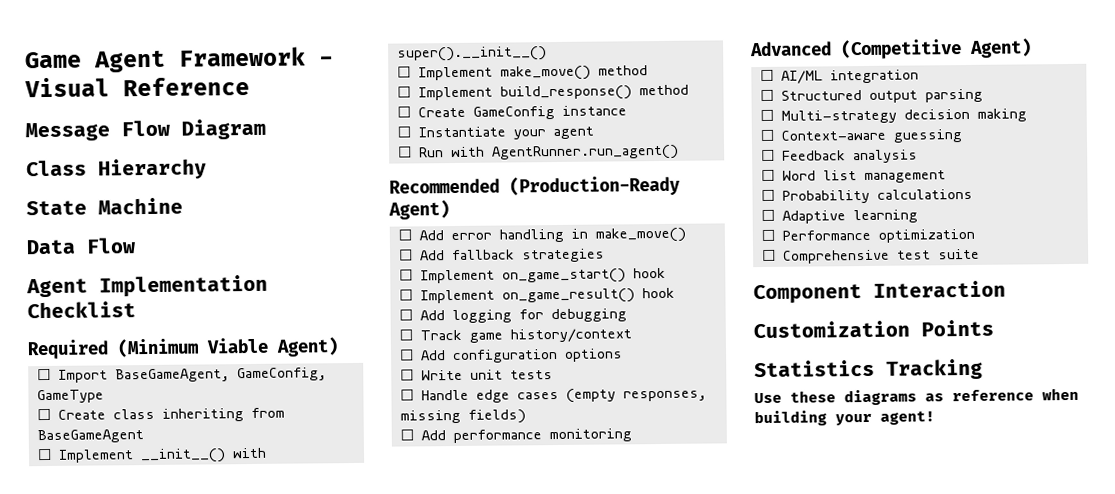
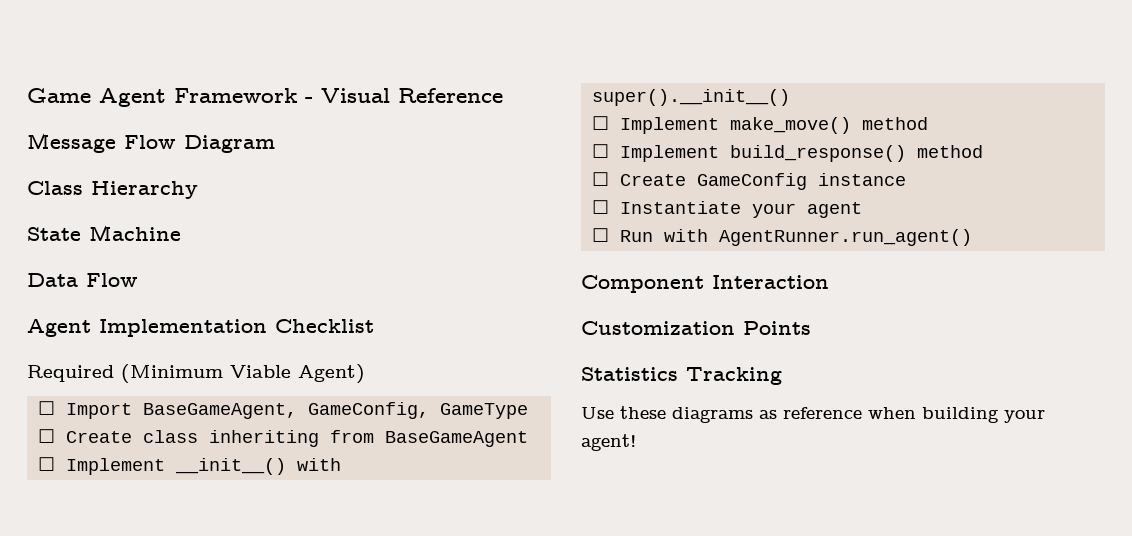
- Recommended (Production-Ready Agent)
- ☐ Add error handling in make_move()
- ☐ Add fallback strategies
- ☐ Implement on_game_start() hook
- ☐ Implement on_game_result() hook
- ☐ Add logging for debugging
- ☐ Track game history/context
- ☐ Add configuration options
- ☐ Write unit tests
- ☐ Handle edge cases (empty responses, missing fields)
- ☐ Add performance monitoring
- Advanced (Competitive Agent)
- ☐ AI/ML integration
- ☐ Structured output parsing
- ☐ Multi-strategy decision making
- ☐ Context-aware guessing
- ☐ Feedback analysis
- ☐ Word list management
- ☐ Probability calculations
- ☐ Adaptive learning
- ☐ Performance optimization
- ☐ Comprehensive test suite

